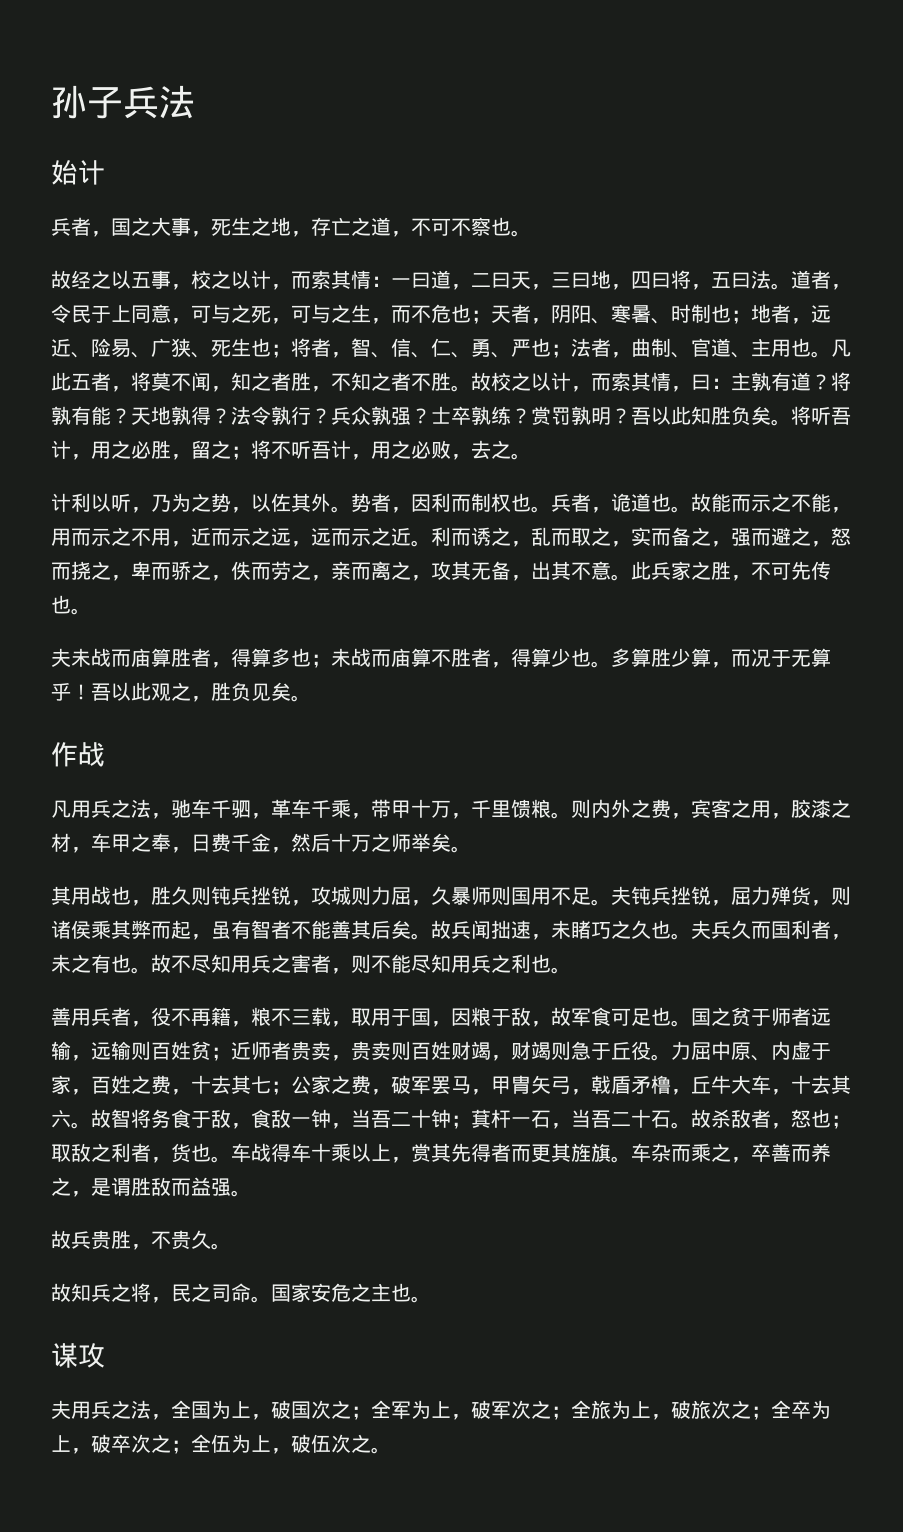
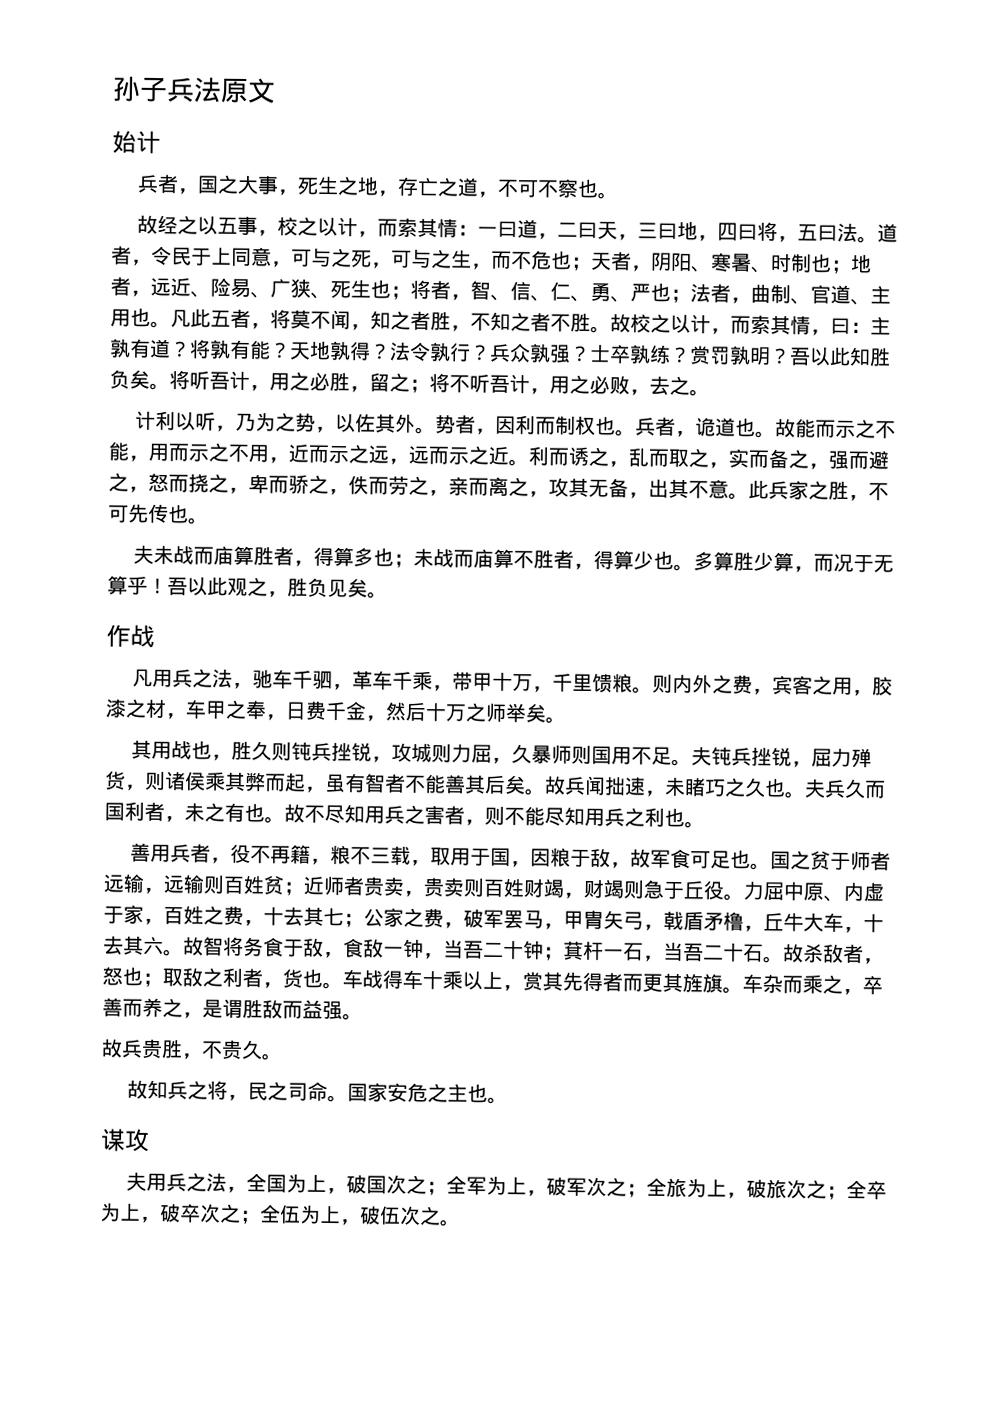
- 孙子兵法
+ 孙子兵法原文

